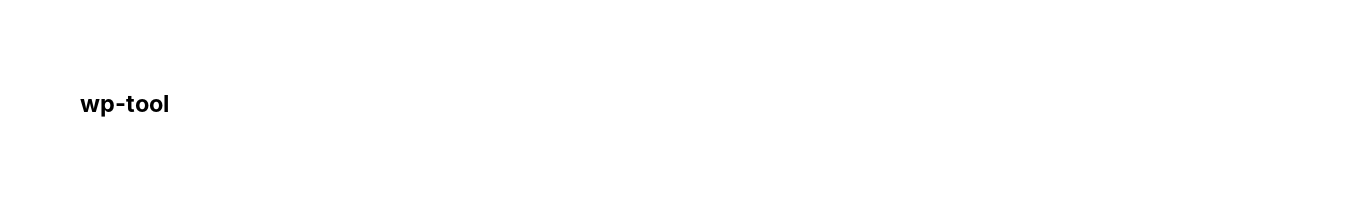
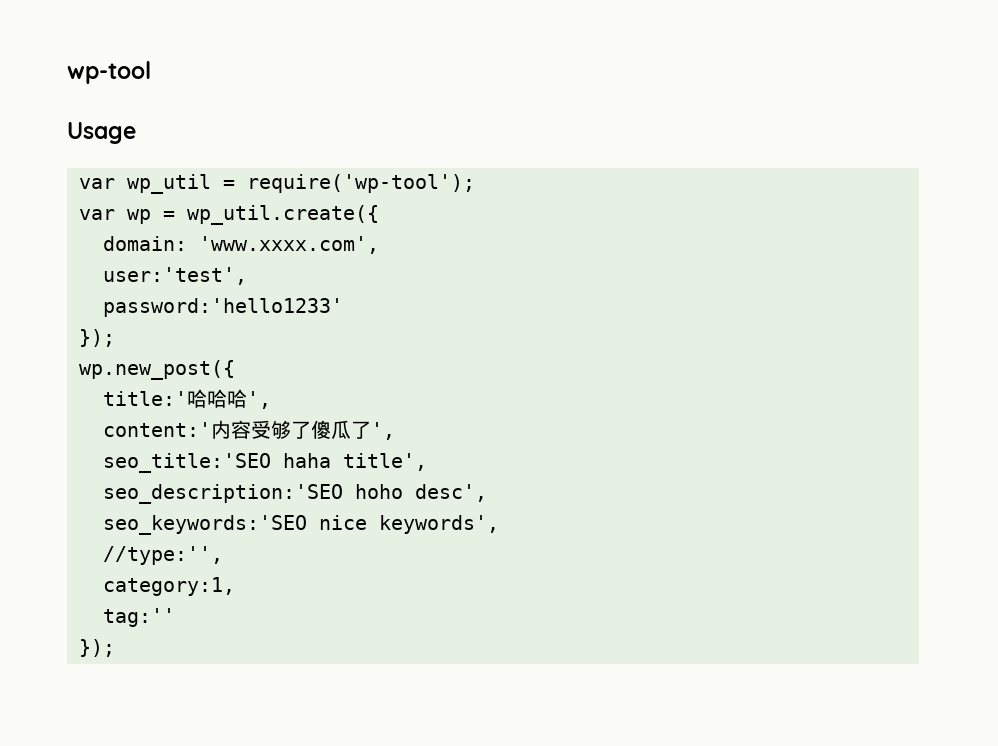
+ Usage
+ var wp_util = require('wp-tool');
+ var wp = wp_util.create({
+ domain: 'www.xxxx.com',
+ user:'test',
+ password:'hello1233'
+ });
+ wp.new_post({
+ title:'哈哈哈',
+ content:'内容受够了傻瓜了',
+ seo_title:'SEO haha title',
+ seo_description:'SEO hoho desc',
+ seo_keywords:'SEO nice keywords',
+ //type:'',
+ category:1,
+ tag:''
+ });

